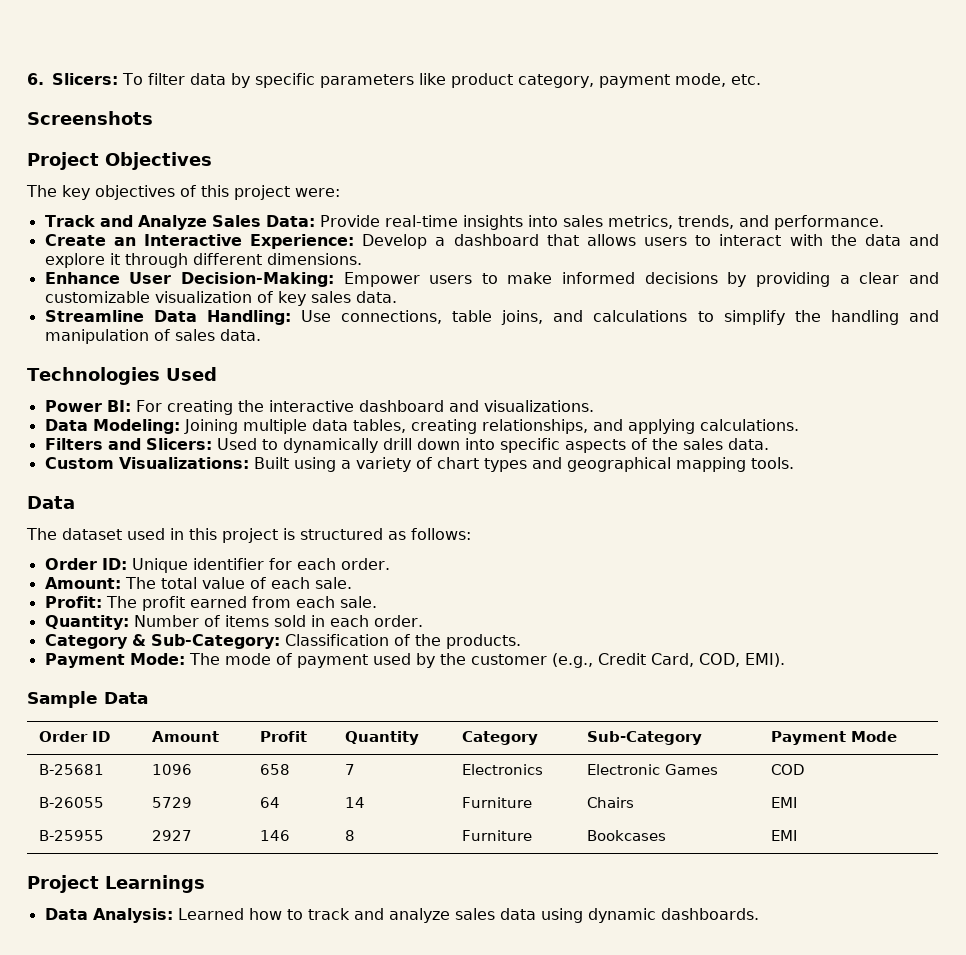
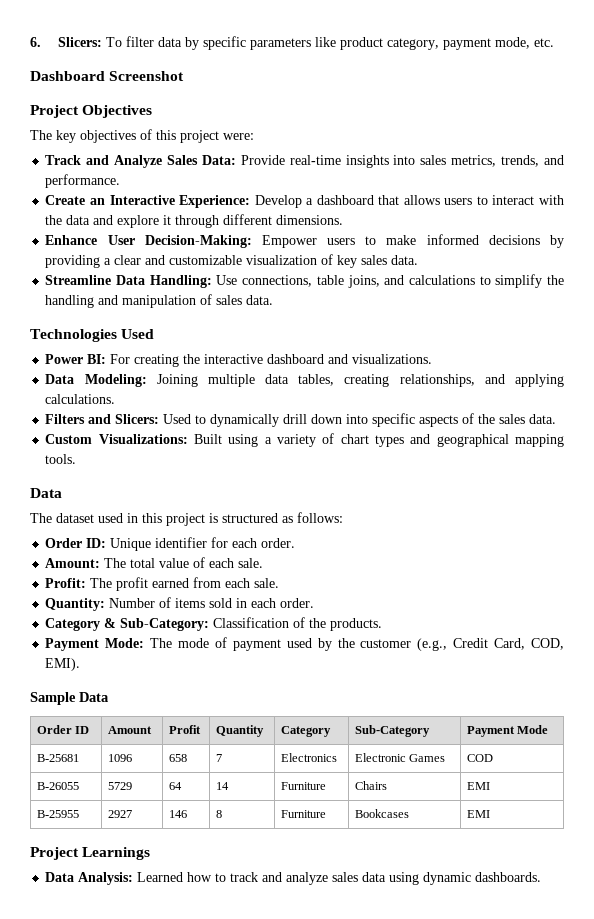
- Screenshots
+ Dashboard Screenshot

